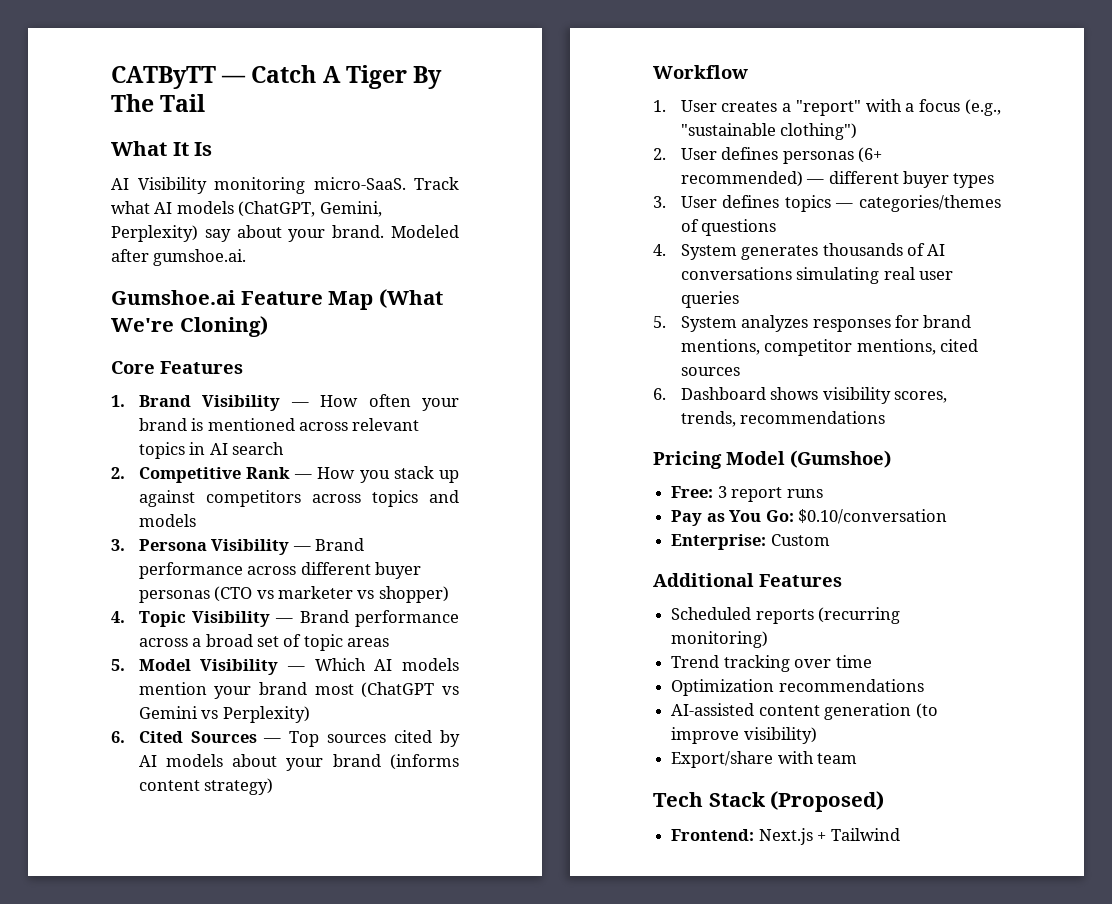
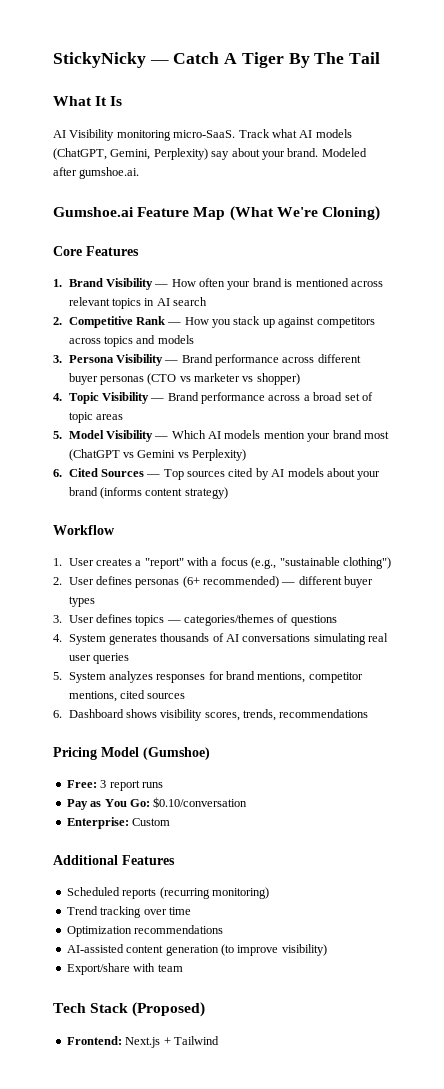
- CATByTT — Catch A Tiger By The Tail
+ StickyNicky — Catch A Tiger By The Tail

